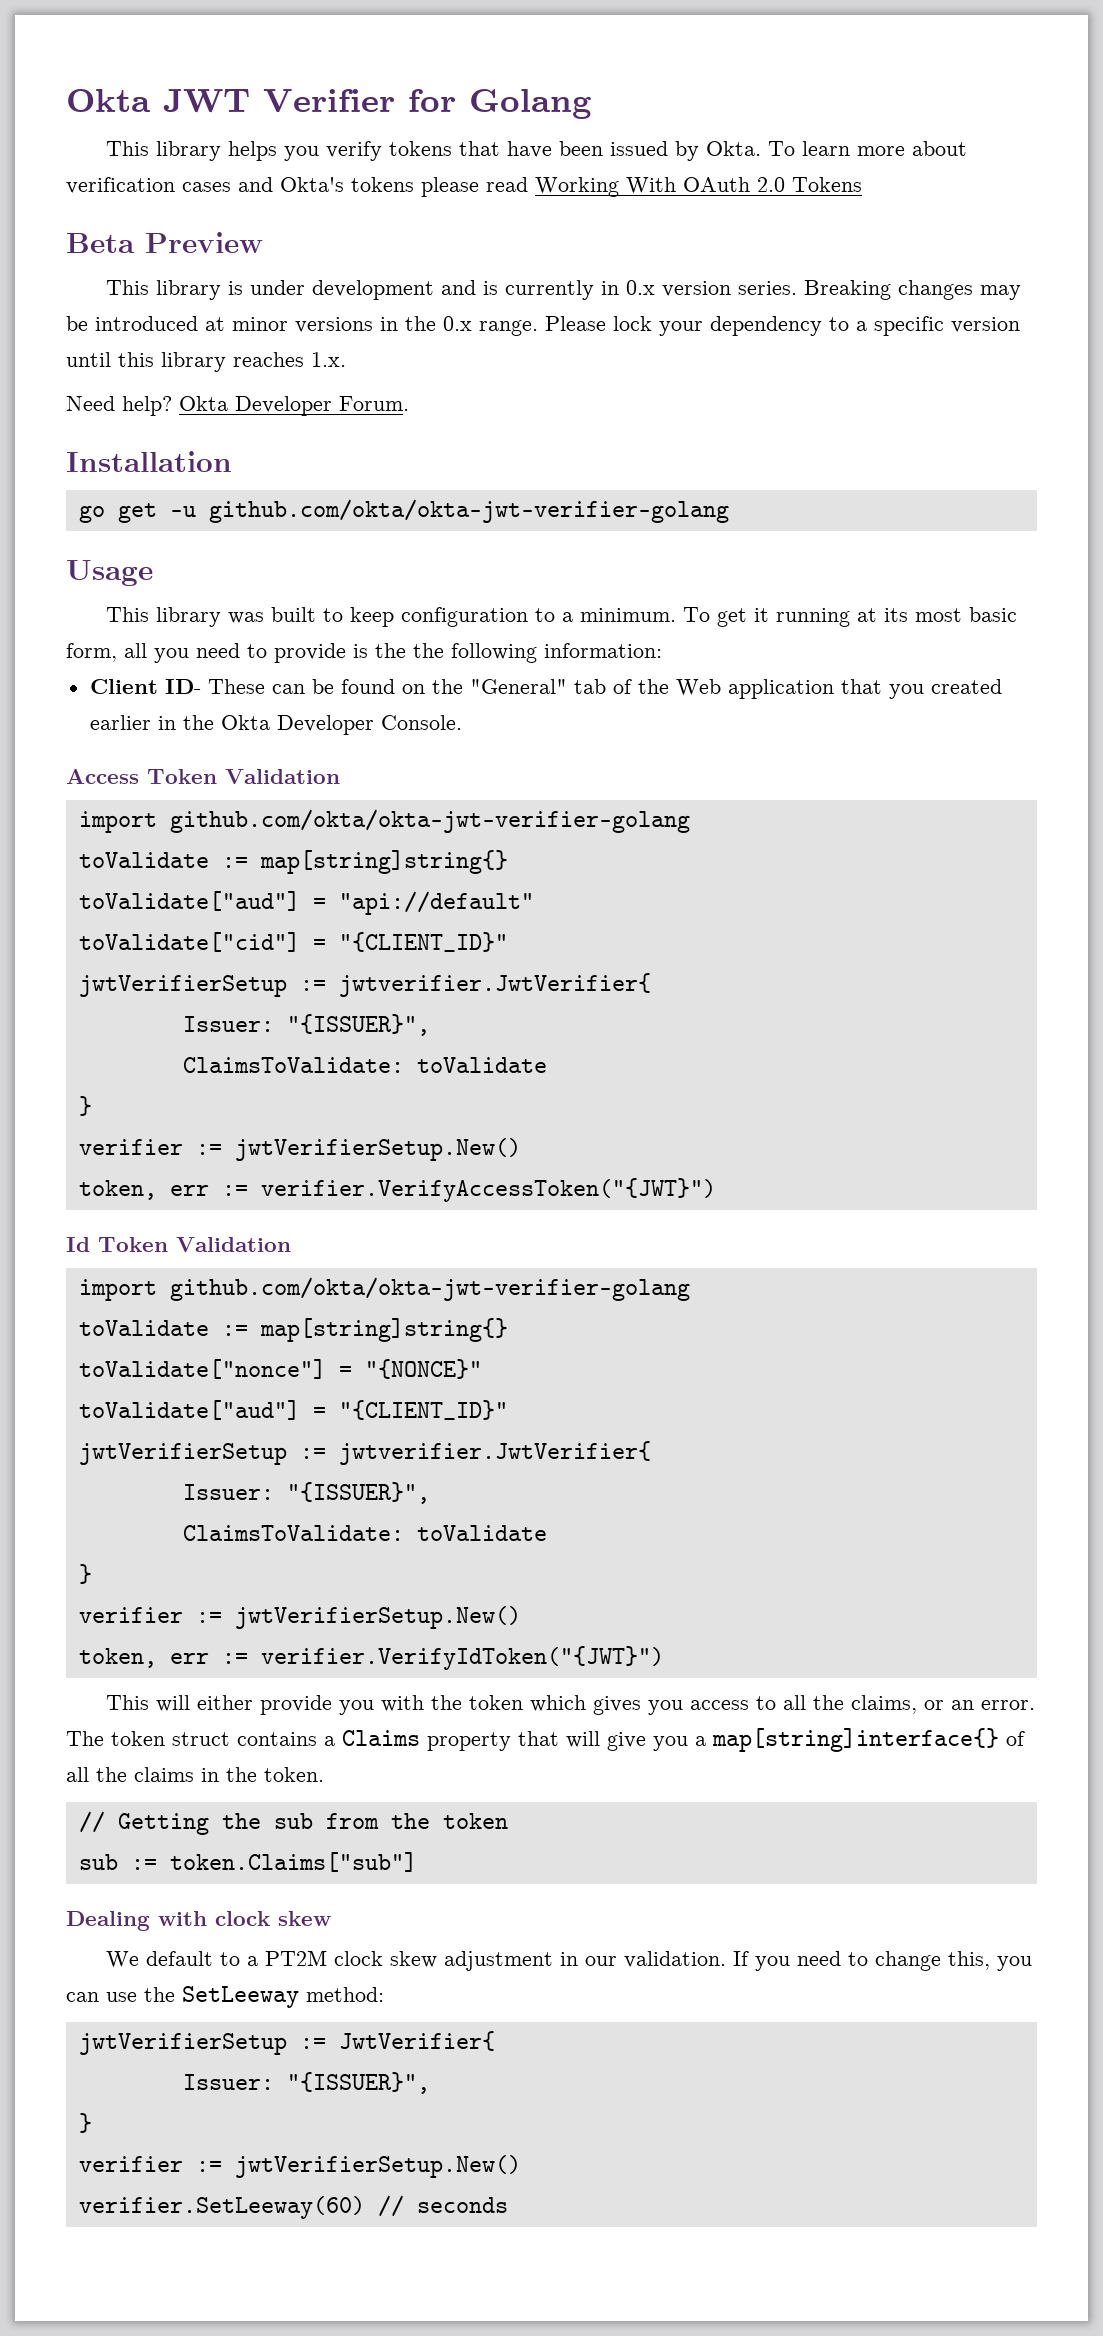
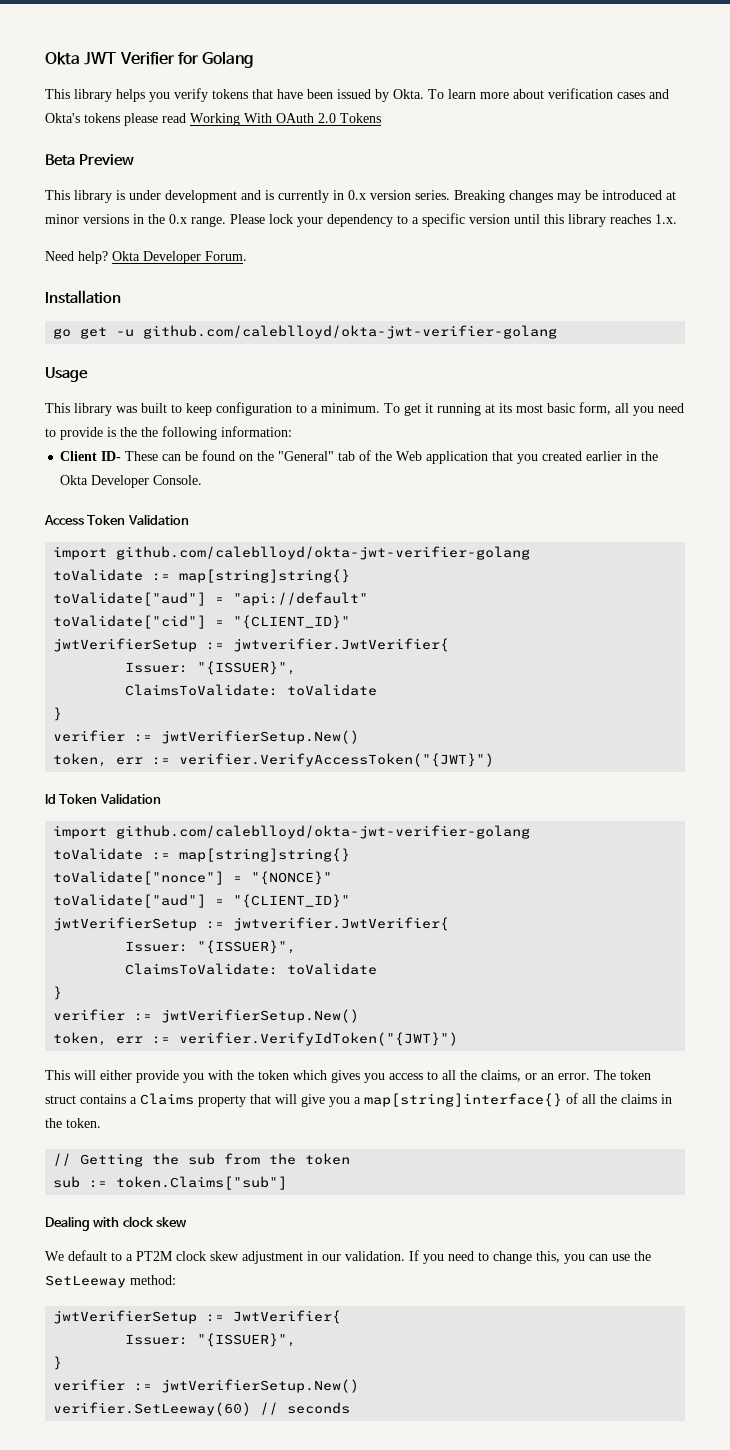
- go get -u github.com/okta/okta-jwt-verifier-golang
+ go get -u github.com/caleblloyd/okta-jwt-verifier-golang
  Access Token Validation
- import github.com/okta/okta-jwt-verifier-golang
+ import github.com/caleblloyd/okta-jwt-verifier-golang
  Id Token Validation
- import github.com/okta/okta-jwt-verifier-golang
+ import github.com/caleblloyd/okta-jwt-verifier-golang

